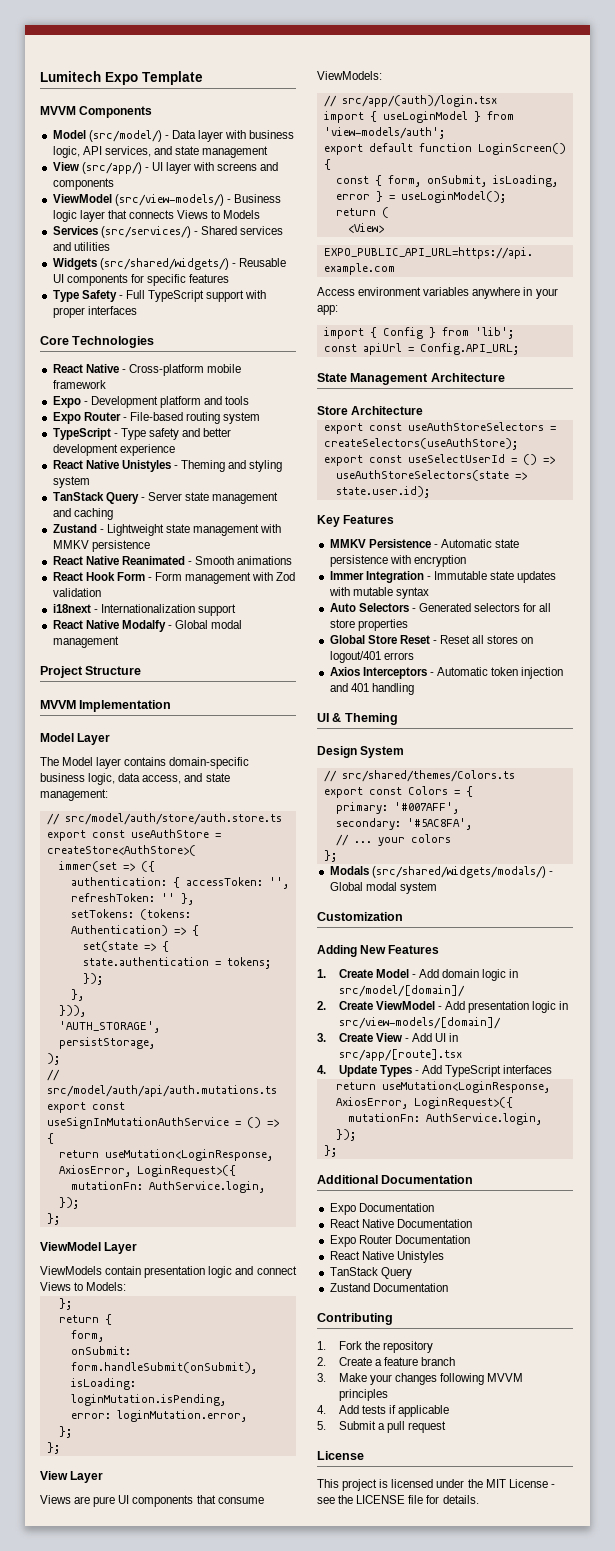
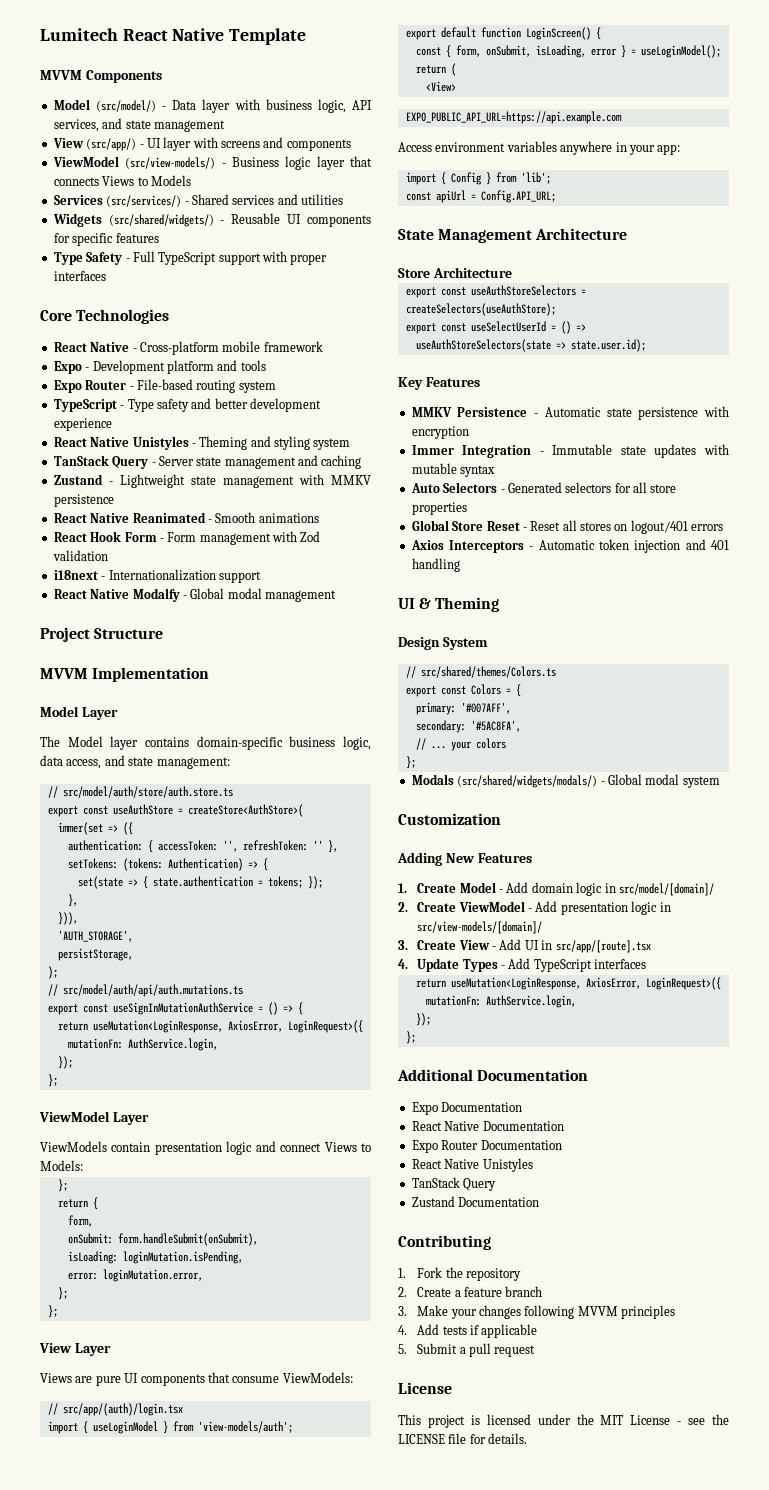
- Lumitech Expo Template
+ Lumitech React Native Template

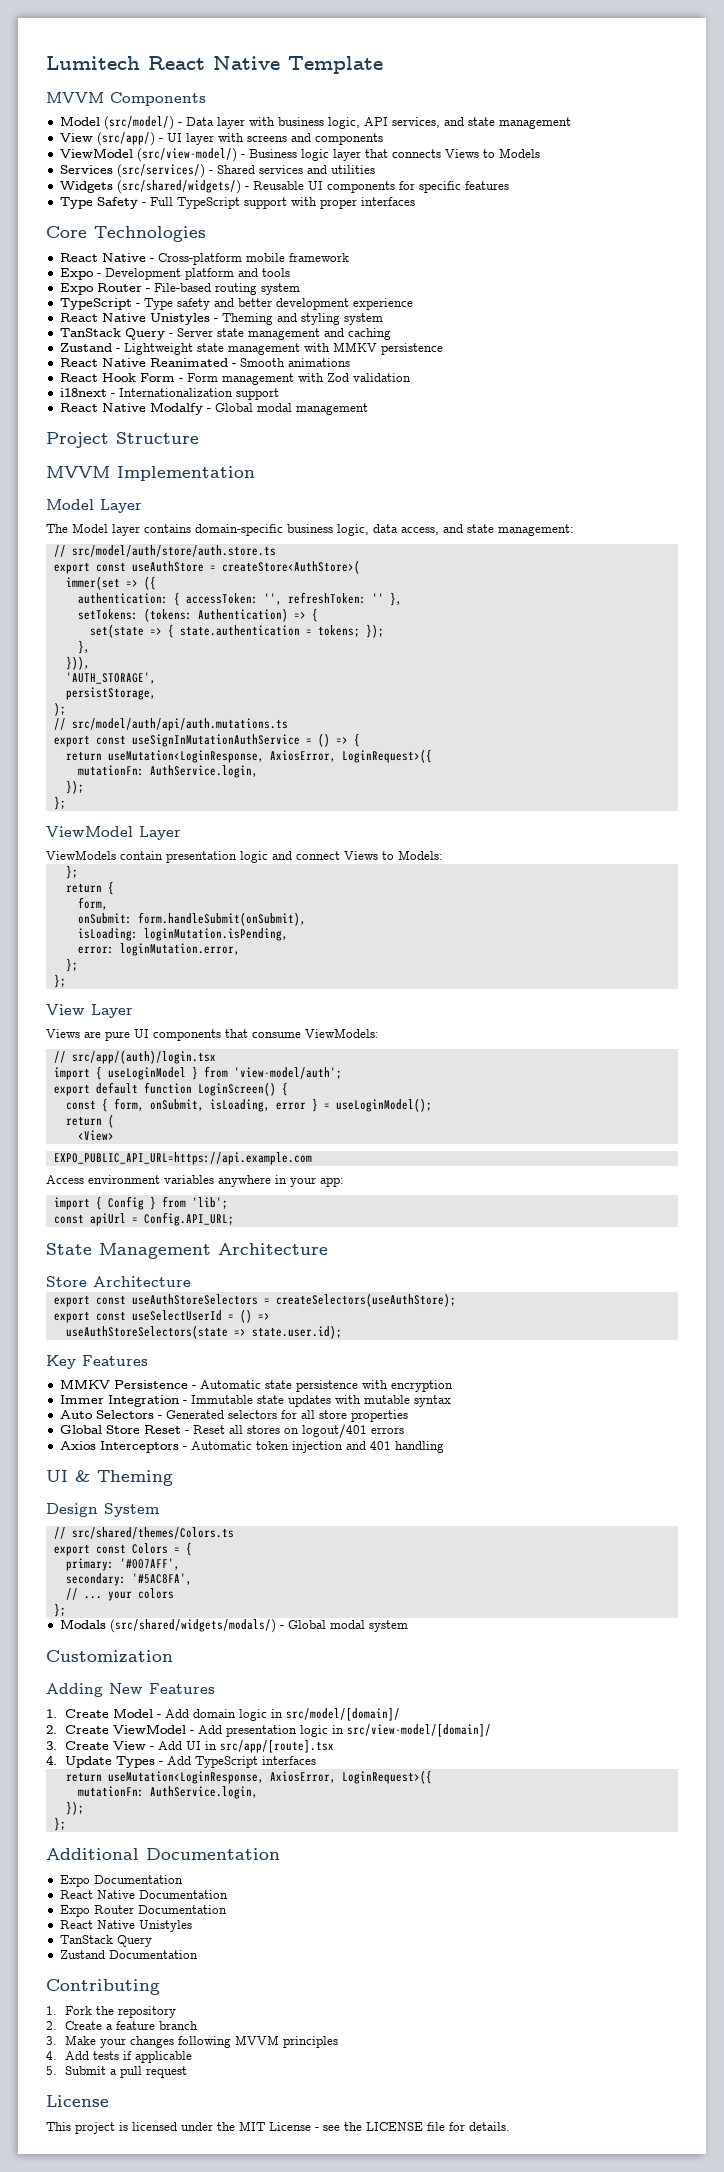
- ViewModel (src/view-models/) - Business logic layer that connects Views to Models
+ ViewModel (src/view-model/) - Business logic layer that connects Views to Models
- import { useLoginModel } from 'view-models/auth';
+ import { useLoginModel } from 'view-model/auth';
- 2. Create ViewModel - Add presentation logic in src/view-models/[domain]/
+ 2. Create ViewModel - Add presentation logic in src/view-model/[domain]/

